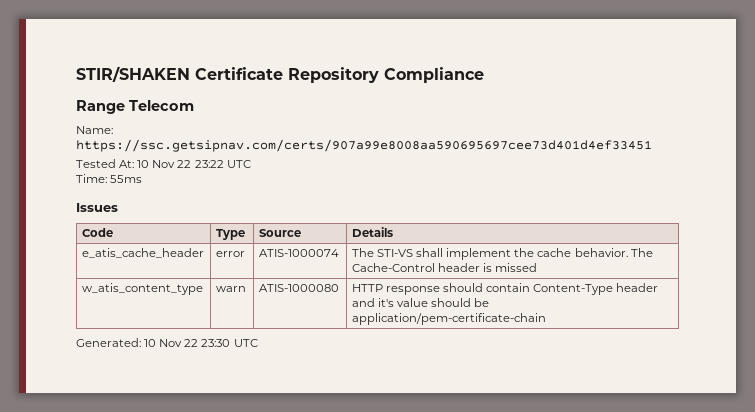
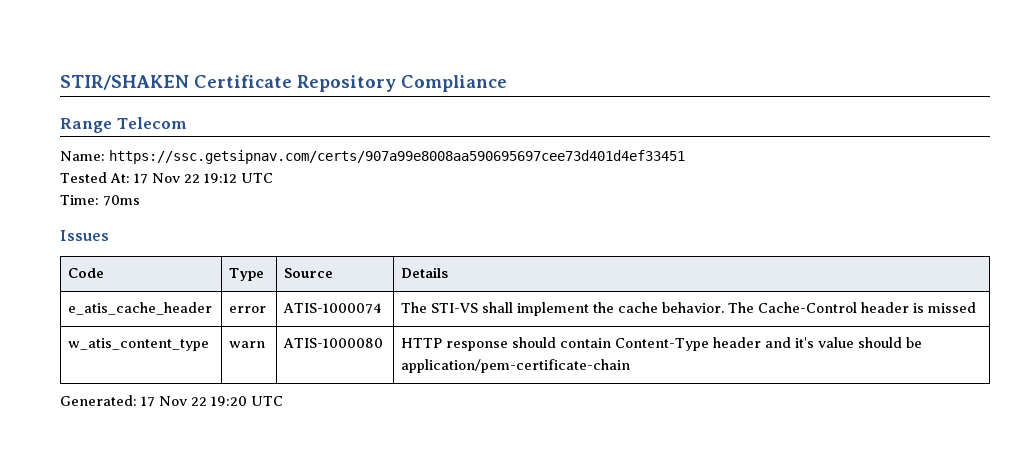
- Tested At: 10 Nov 22 23:22 UTC
+ Tested At: 17 Nov 22 19:12 UTC
- Time: 55ms
+ Time: 70ms
- Generated: 10 Nov 22 23:30 UTC
+ Generated: 17 Nov 22 19:20 UTC

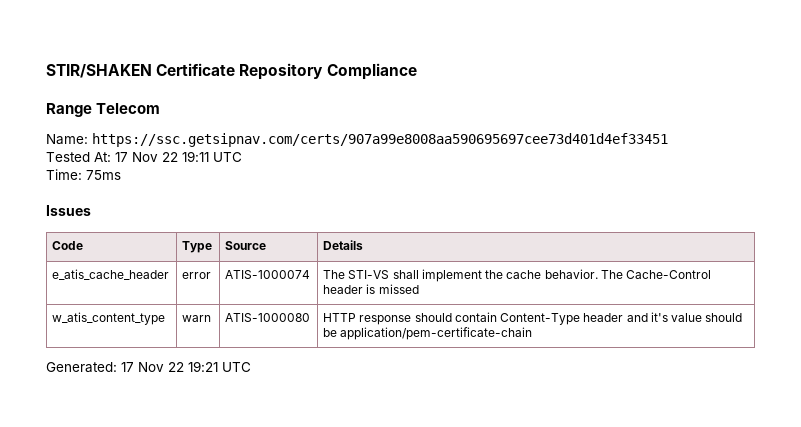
- Tested At: 17 Nov 22 19:12 UTC
+ Tested At: 17 Nov 22 19:11 UTC
- Time: 70ms
+ Time: 75ms
- Generated: 17 Nov 22 19:20 UTC
+ Generated: 17 Nov 22 19:21 UTC

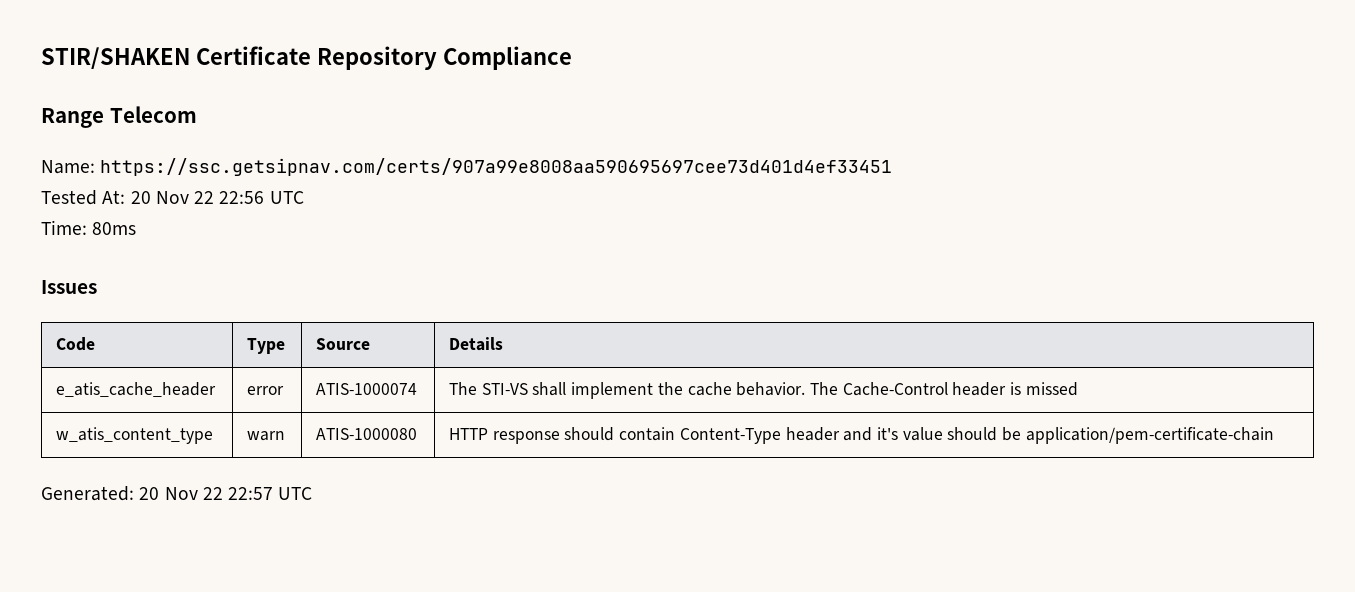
- Tested At: 17 Nov 22 19:11 UTC
+ Tested At: 20 Nov 22 22:56 UTC
- Time: 75ms
+ Time: 80ms
- Generated: 17 Nov 22 19:21 UTC
+ Generated: 20 Nov 22 22:57 UTC

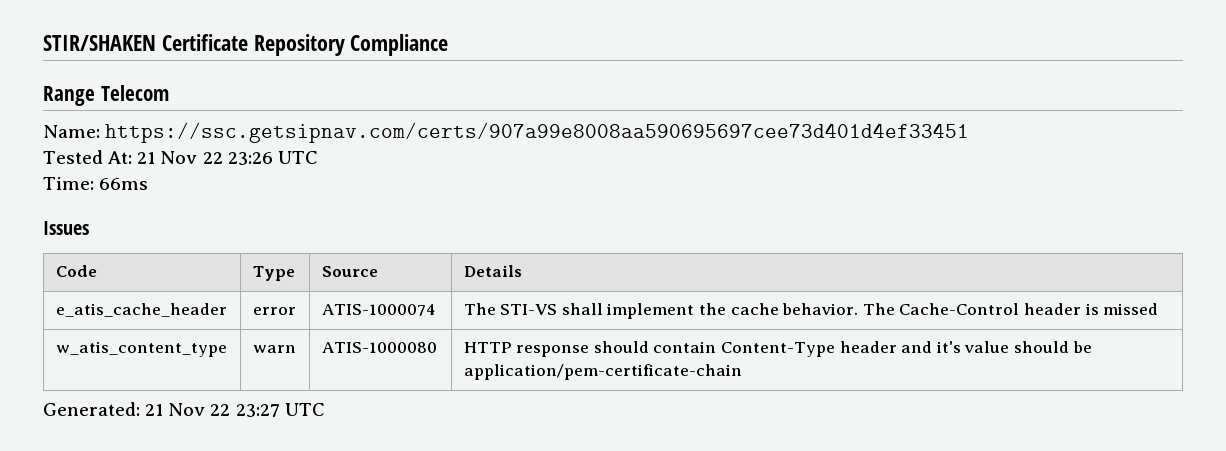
- Tested At: 20 Nov 22 22:56 UTC
+ Tested At: 21 Nov 22 23:26 UTC
- Time: 80ms
+ Time: 66ms
- Generated: 20 Nov 22 22:57 UTC
+ Generated: 21 Nov 22 23:27 UTC

